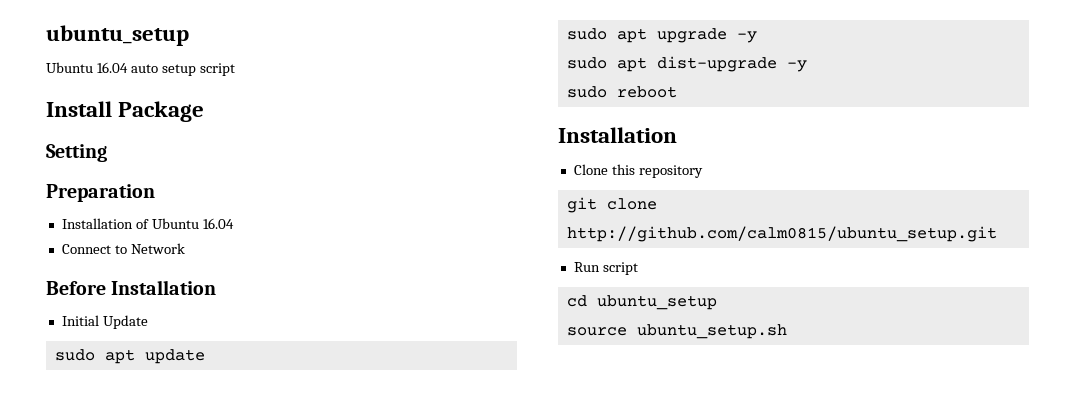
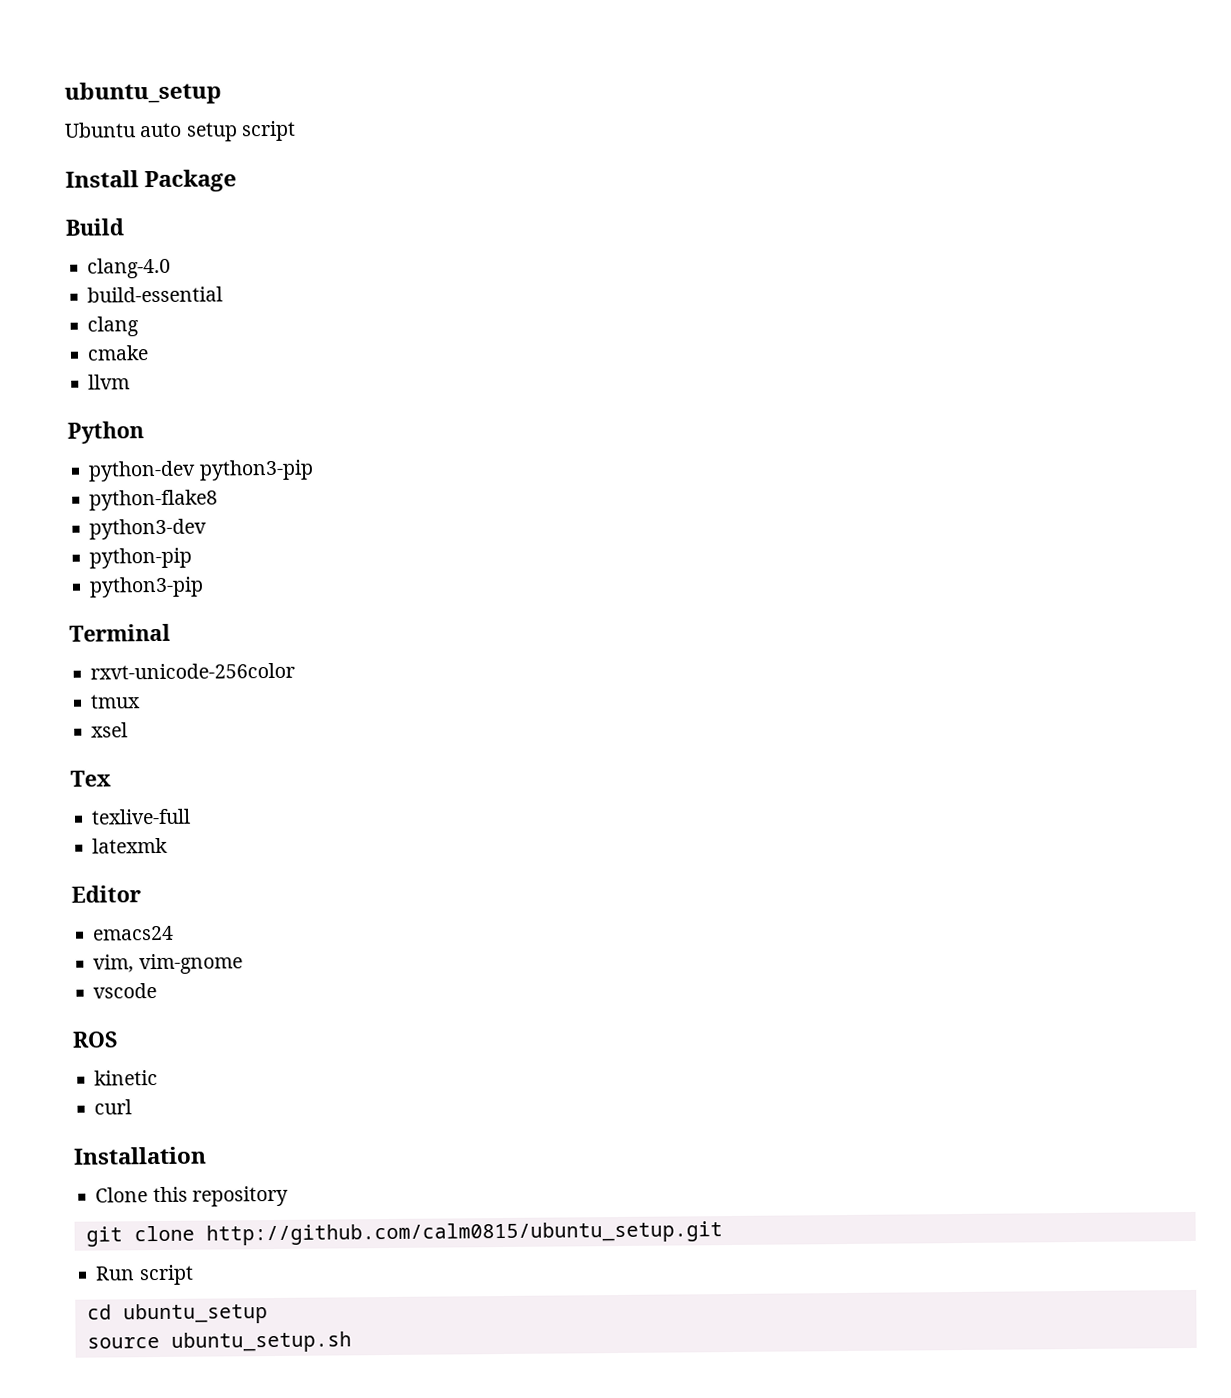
- Ubuntu 16.04 auto setup script
+ Ubuntu auto setup script
- Setting
- Preparation
- Installation of Ubuntu 16.04
- Connect to Network
- Before Installation
- Initial Update
- sudo apt update
- sudo apt upgrade -y
- sudo apt dist-upgrade -y
- sudo reboot
+ Build
+ clang-4.0
+ build-essential
+ clang
+ cmake
+ llvm
+ Python
+ python-dev python3-pip
+ python-flake8
+ python3-dev
+ python-pip
+ python3-pip
+ Terminal
+ rxvt-unicode-256color
+ tmux
+ xsel
+ Tex
+ texlive-full
+ latexmk
+ Editor
+ emacs24
+ vim, vim-gnome
+ vscode
+ ROS
+ kinetic
+ curl

